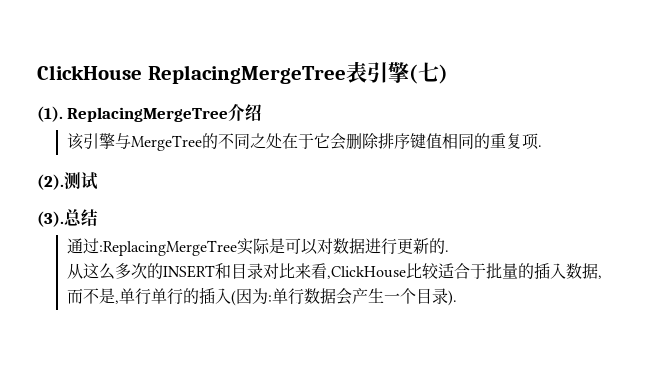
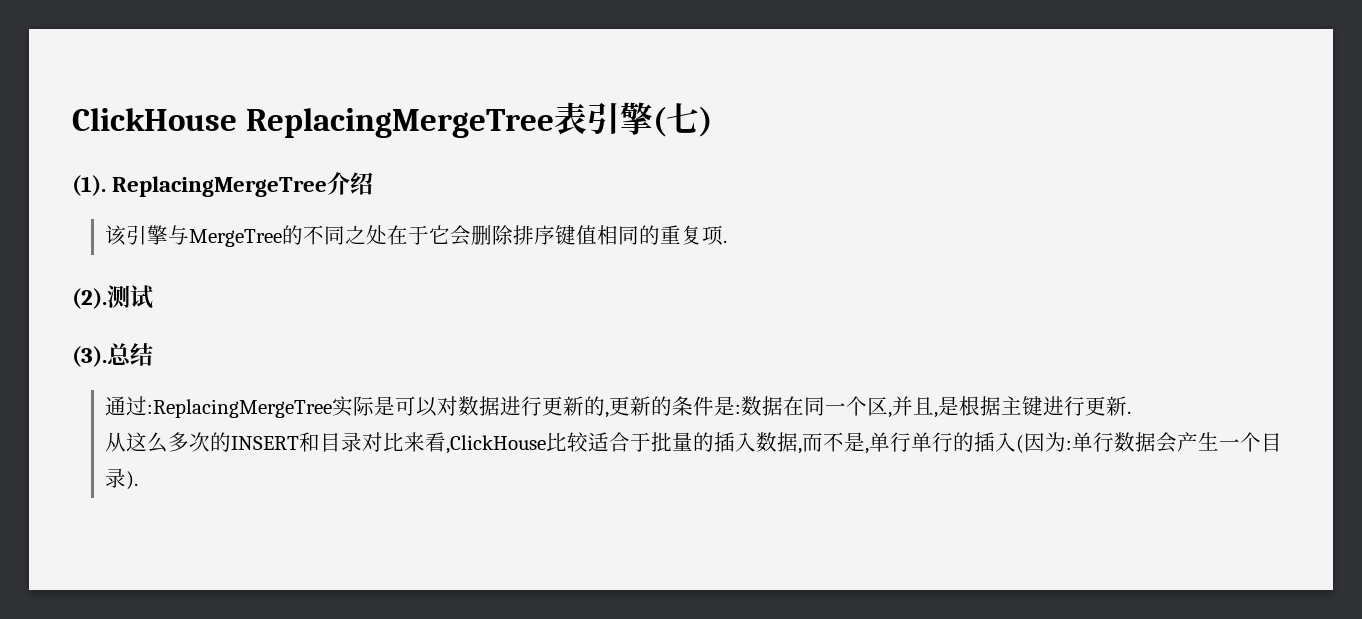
- 通过:ReplacingMergeTree实际是可以对数据进行更新的.
+ 通过:ReplacingMergeTree实际是可以对数据进行更新的,更新的条件是:数据在同一个区,并且,是根据主键进行更新.

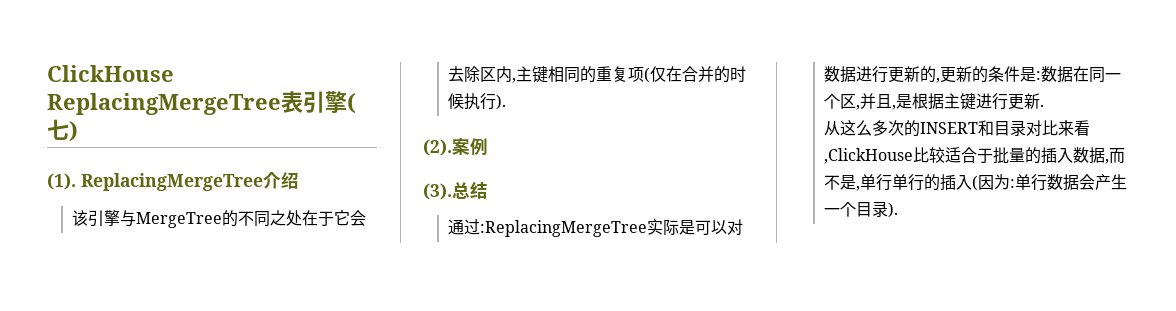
- 该引擎与MergeTree的不同之处在于它会删除排序键值相同的重复项.
+ 该引擎与MergeTree的不同之处在于它会去除区内,主键相同的重复项(仅在合并的时候执行).
- 测试
+ 案例

